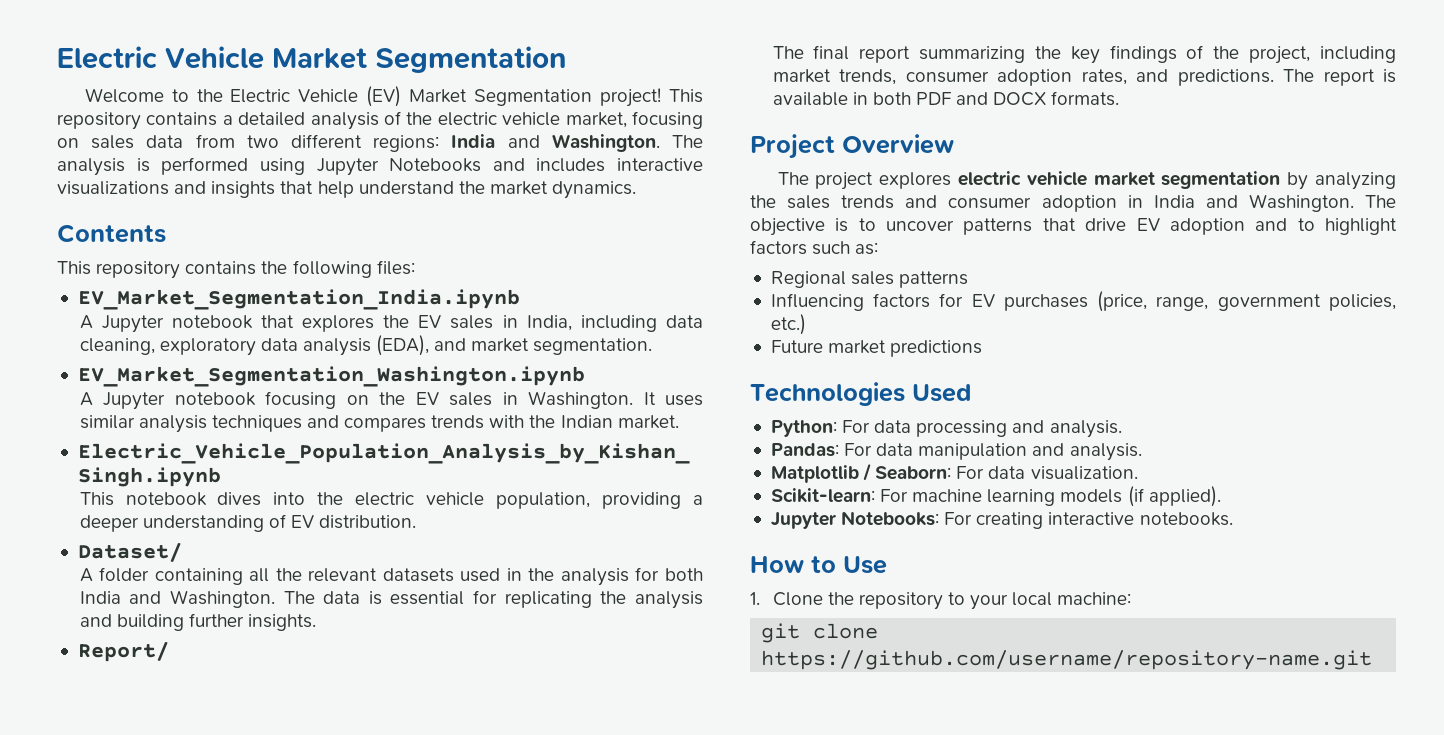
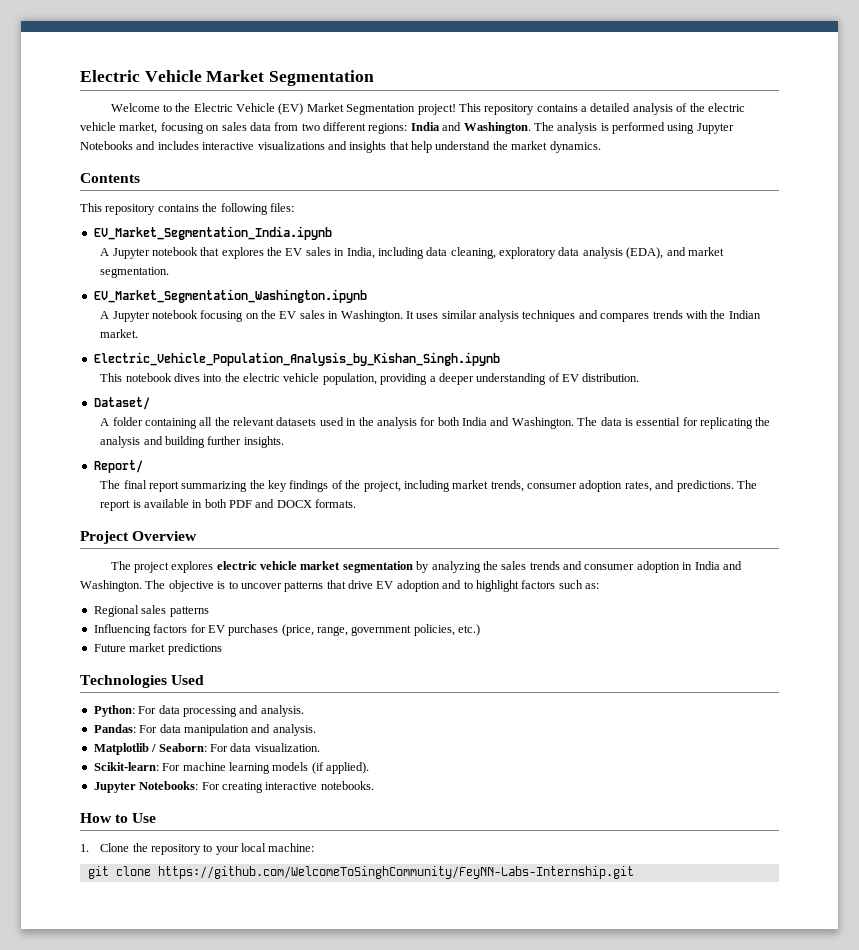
- git clone https://github.com/username/repository-name.git
+ git clone https://github.com/WelcomeToSinghCommunity/FeyNN-Labs-Internship.git

